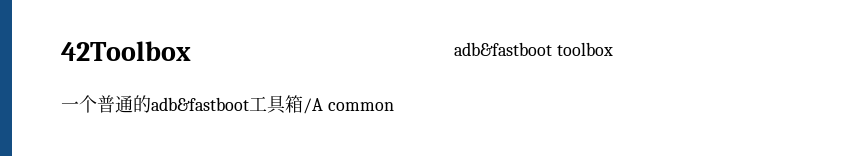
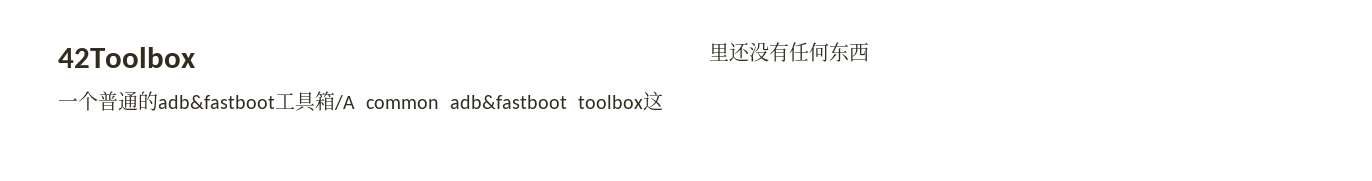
- 一个普通的adb&fastboot工具箱/A common adb&fastboot toolbox
+ 一个普通的adb&fastboot工具箱/A common adb&fastboot toolbox这里还没有任何东西

